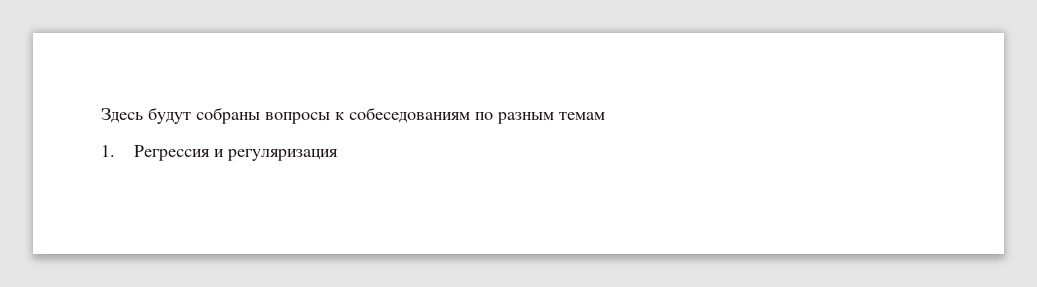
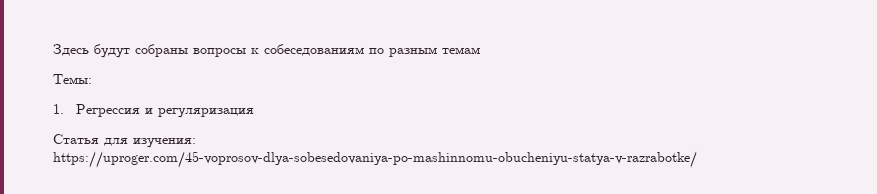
+ Темы:
+ Статья для изучения: https://uproger.com/45-voprosov-dlya-sobesedovaniya-po-mashinnomu-obucheniyu-statya-v-razrabotke/

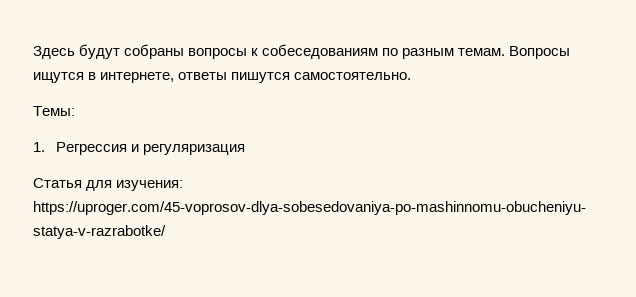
- Здесь будут собраны вопросы к собеседованиям по разным темам
+ Здесь будут собраны вопросы к собеседованиям по разным темам. Вопросы ищутся в интернете, ответы пишутся самостоятельно.

